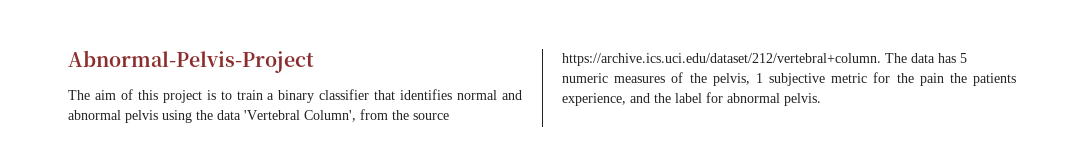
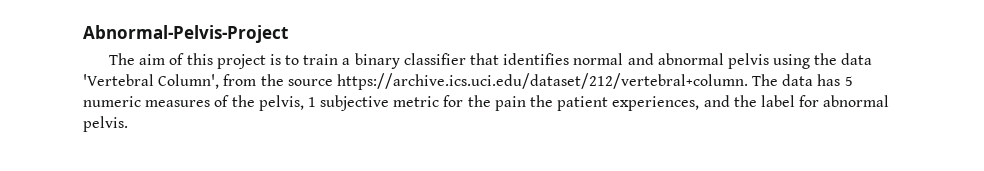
- The aim of this project is to train a binary classifier that identifies normal and abnormal pelvis using the data 'Vertebral Column', from the source https://archive.ics.uci.edu/dataset/212/vertebral+column. The data has 5 numeric measures of the pelvis, 1 subjective metric for the pain the patients experience, and the label for abnormal pelvis.
+ The aim of this project is to train a binary classifier that identifies normal and abnormal pelvis using the data 'Vertebral Column', from the source https://archive.ics.uci.edu/dataset/212/vertebral+column. The data has 5 numeric measures of the pelvis, 1 subjective metric for the pain the patient experiences, and the label for abnormal pelvis.

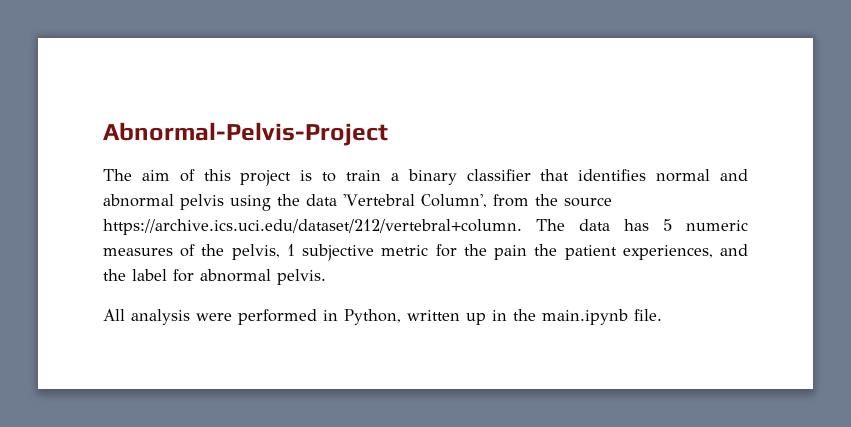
+ All analysis were performed in Python, written up in the main.ipynb file.

